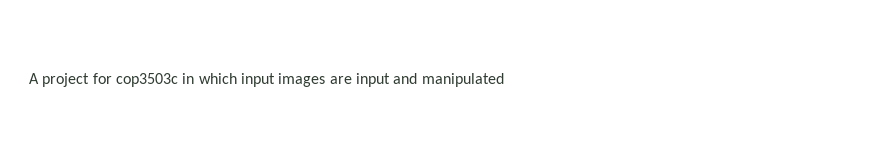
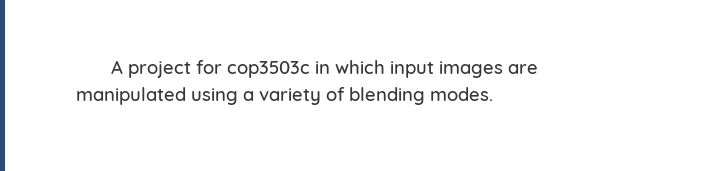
- A project for cop3503c in which input images are input and manipulated
+ A project for cop3503c in which input images are manipulated using a variety of blending modes.

